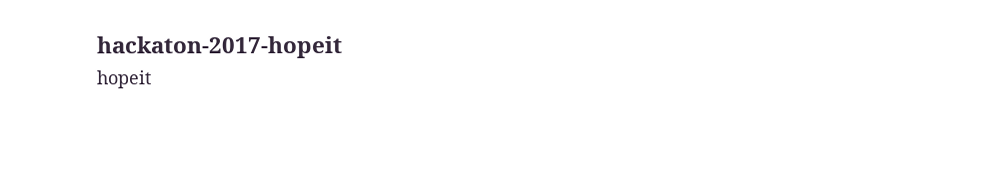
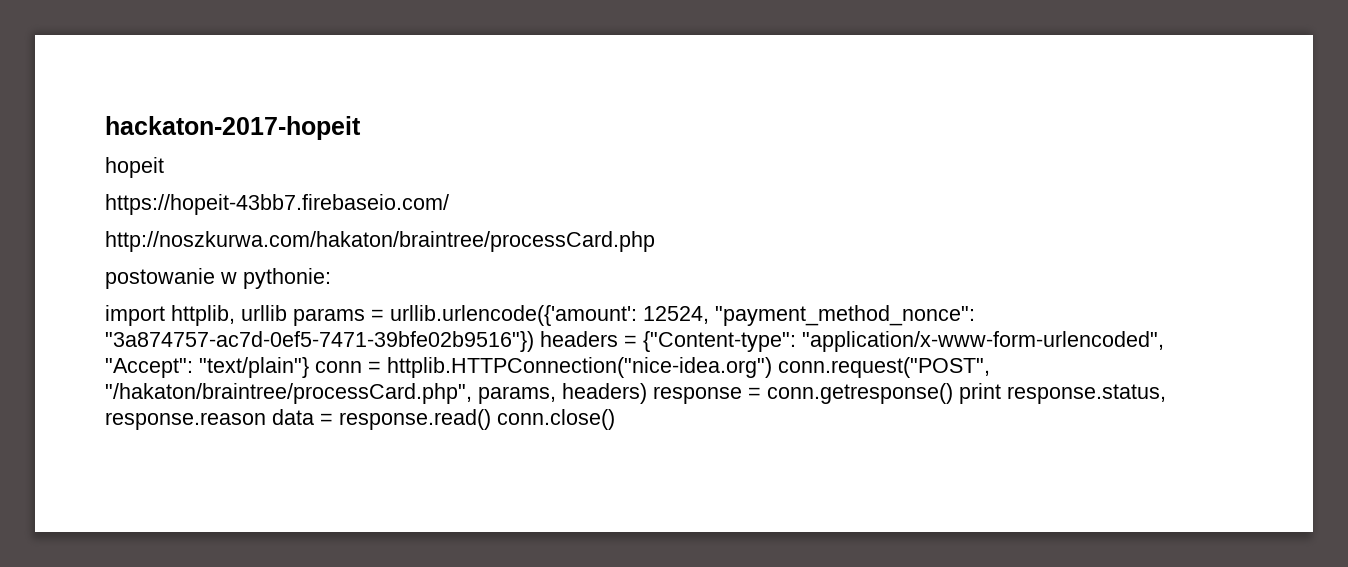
+ https://hopeit-43bb7.firebaseio.com/
+ http://noszkurwa.com/hakaton/braintree/processCard.php
+ postowanie w pythonie:
+ import httplib, urllib params = urllib.urlencode({'amount': 12524, "payment_method_nonce": "3a874757-ac7d-0ef5-7471-39bfe02b9516"}) headers = {"Content-type": "application/x-www-form-urlencoded", "Accept": "text/plain"} conn = httplib.HTTPConnection("nice-idea.org") conn.request("POST", "/hakaton/braintree/processCard.php", params, headers) response = conn.getresponse() print response.status, response.reason data = response.read() conn.close()

